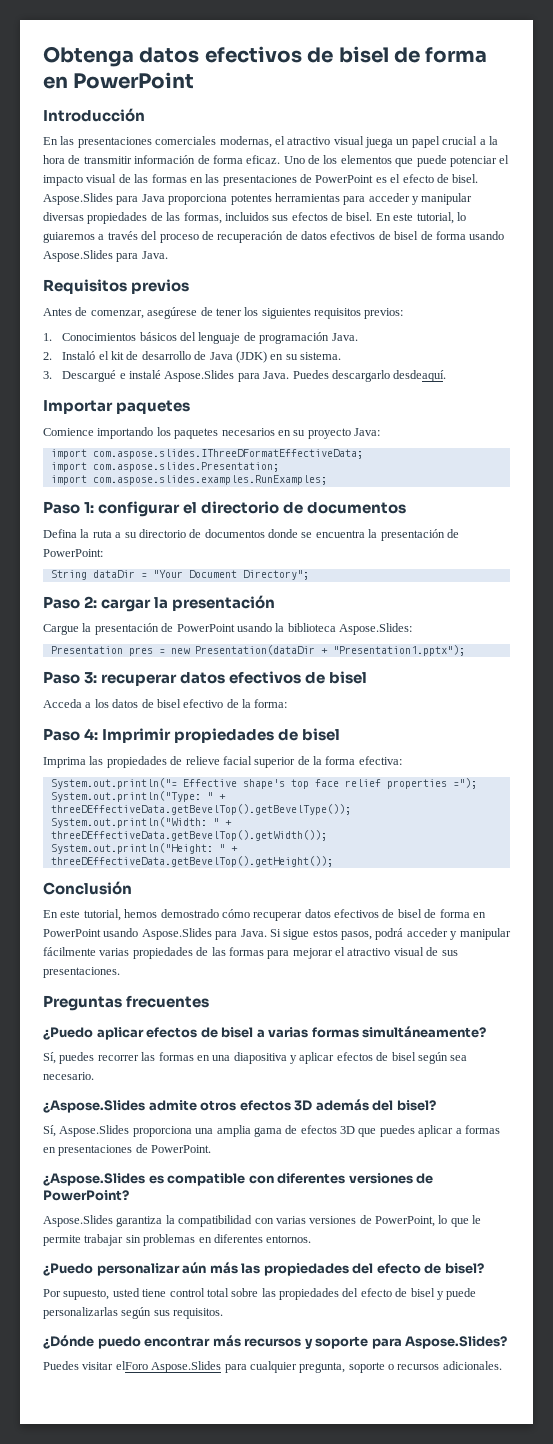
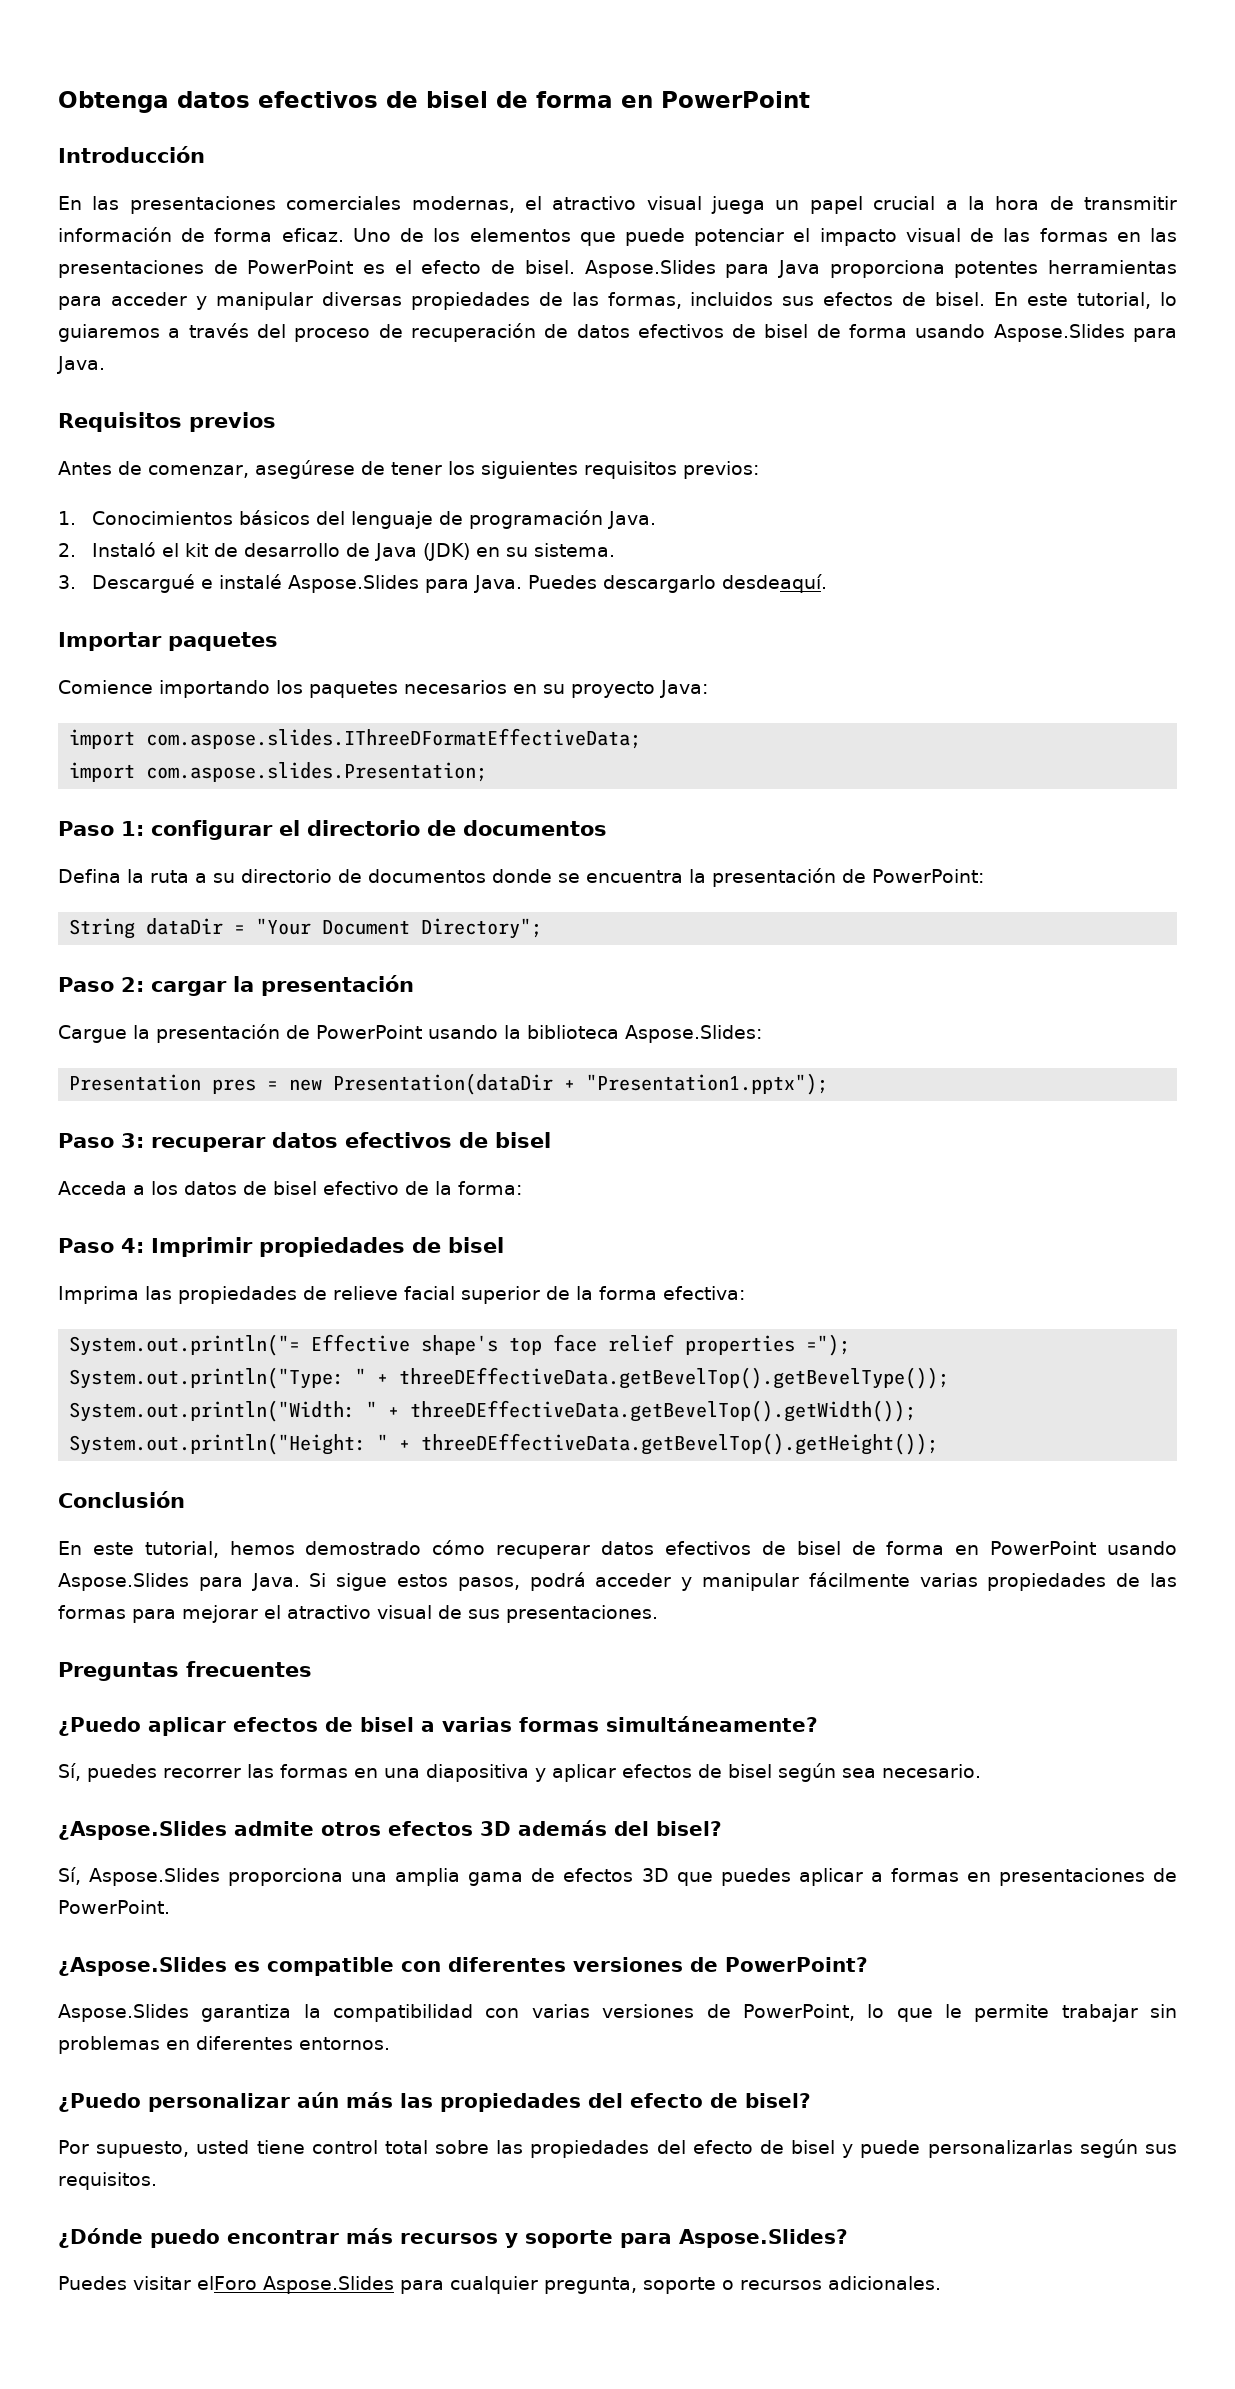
- import com.aspose.slides.examples.RunExamples;

